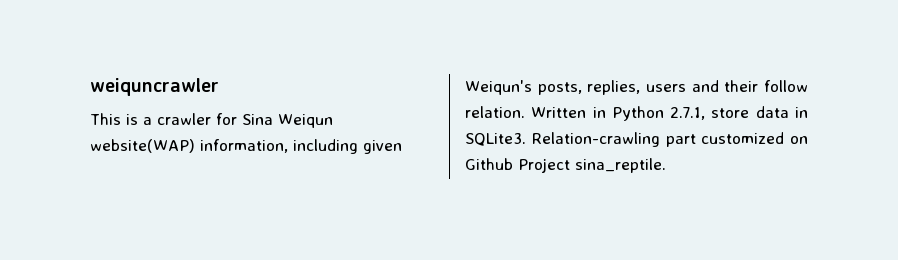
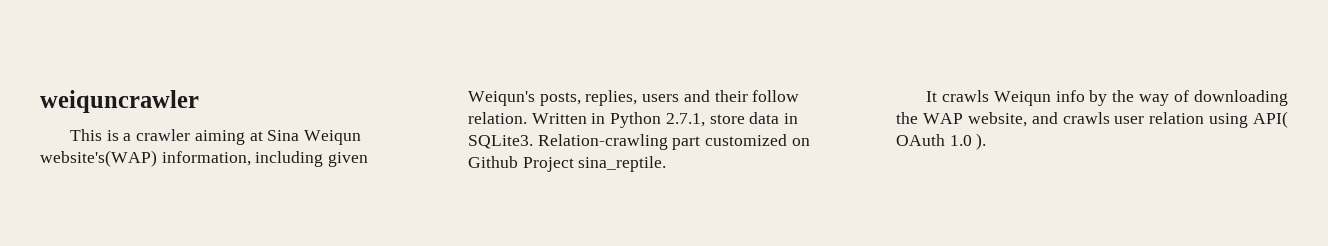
- This is a crawler for Sina Weiqun website(WAP) information, including given Weiqun's posts, replies, users and their follow relation.
+ This is a crawler aiming at Sina Weiqun website's(WAP) information, including given Weiqun's posts, replies, users and their follow relation.
+ It crawls Weiqun info by the way of downloading the WAP website, and crawls user relation using API( OAuth 1.0 ).

